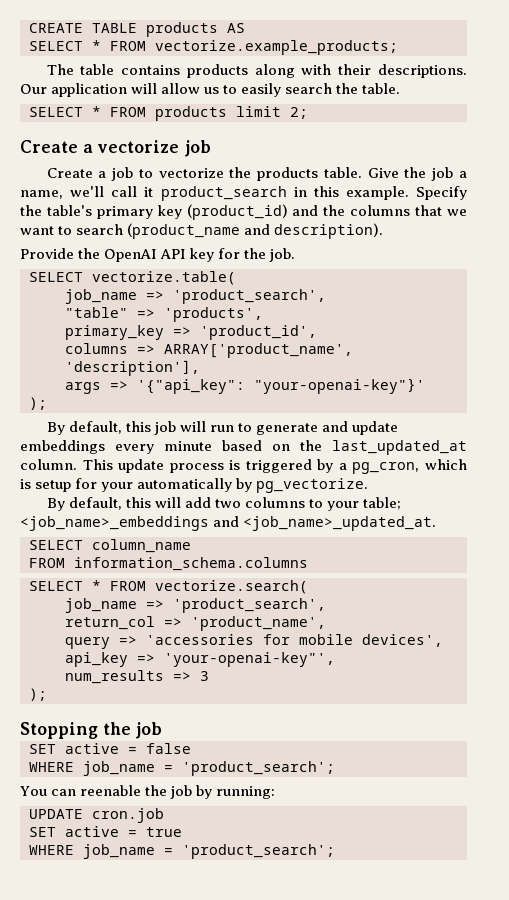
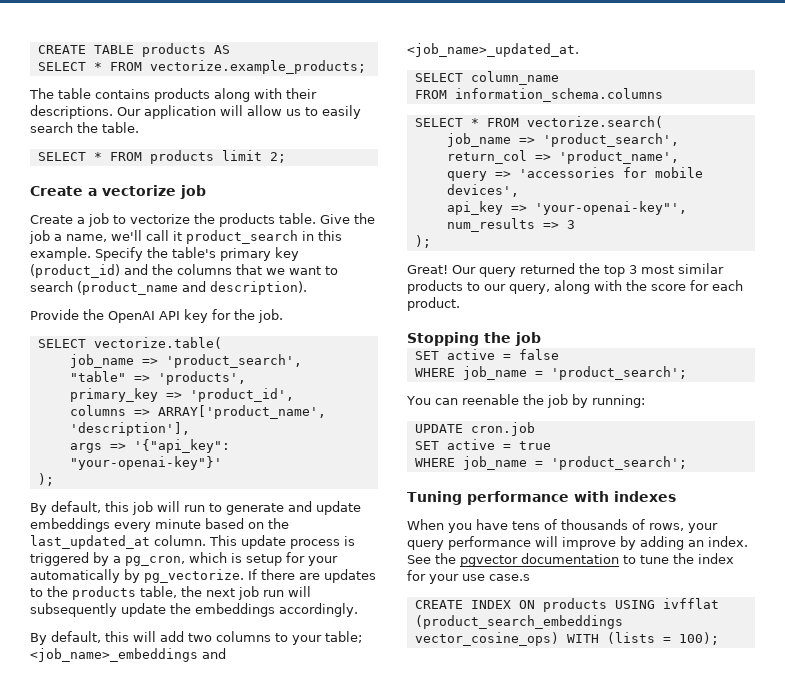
+ If there are updates to the products table, the next job run will subsequently update the embeddings accordingly.
+ Great! Our query returned the top 3 most similar products to our query, along with the score for each product.
+ Tuning performance with indexes
+ When you have tens of thousands of rows, your query performance will improve by adding an index. See the pgvector documentation to tune the index for your use case.s
+ CREATE INDEX ON products USING ivfflat (product_search_embeddings vector_cosine_ops) WITH (lists = 100);

